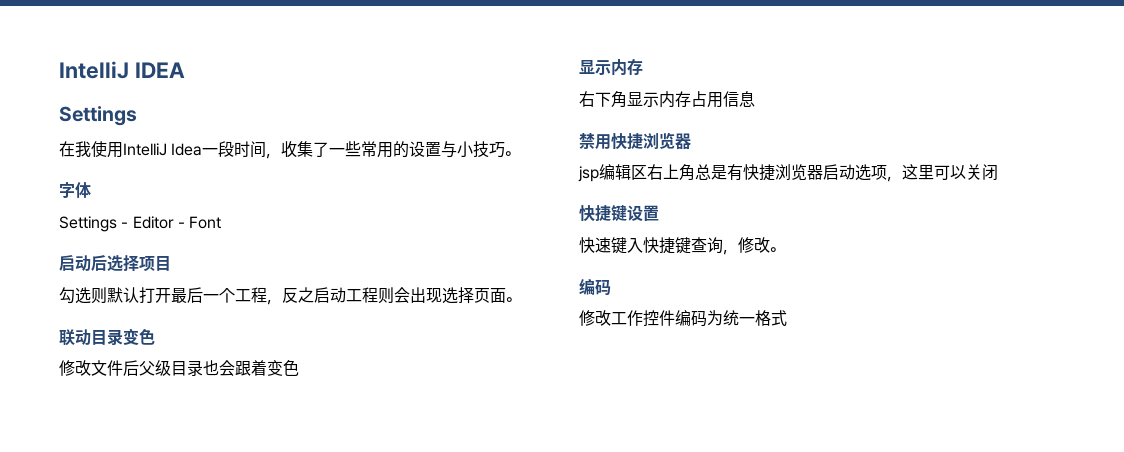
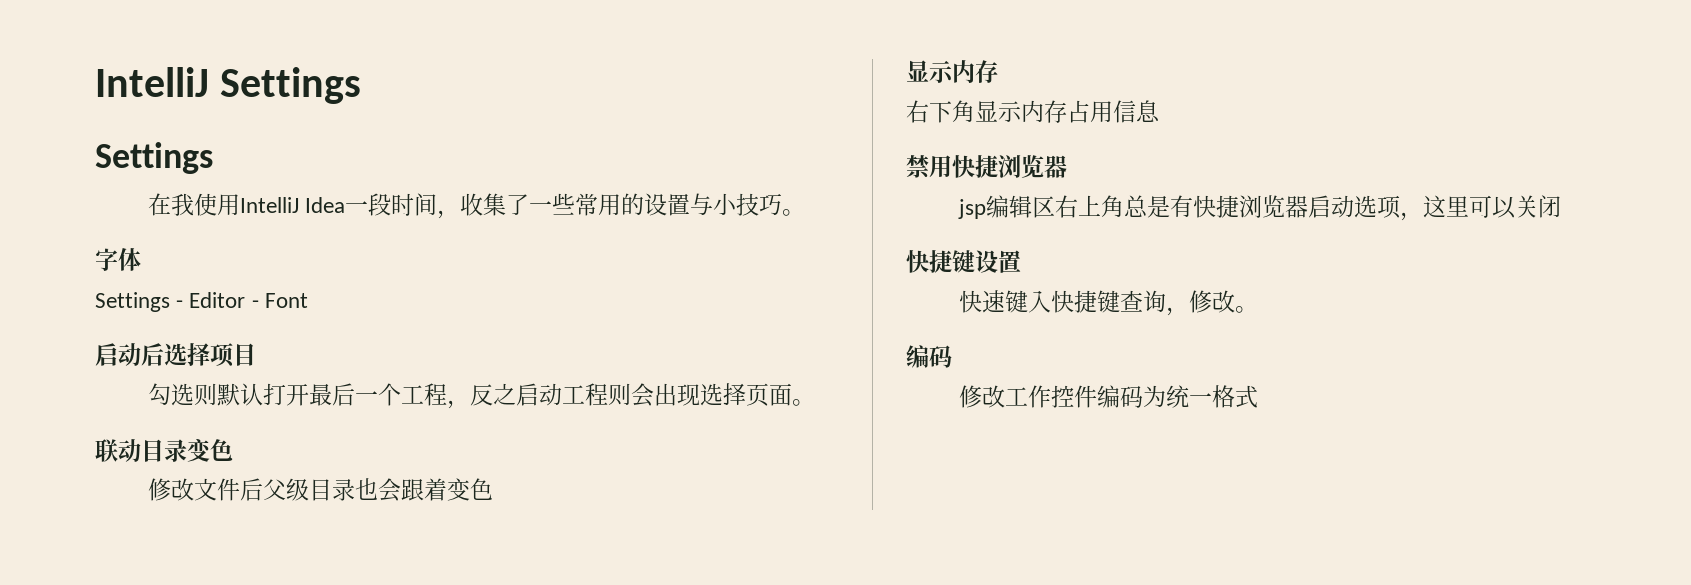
- IntelliJ IDEA
+ IntelliJ Settings

